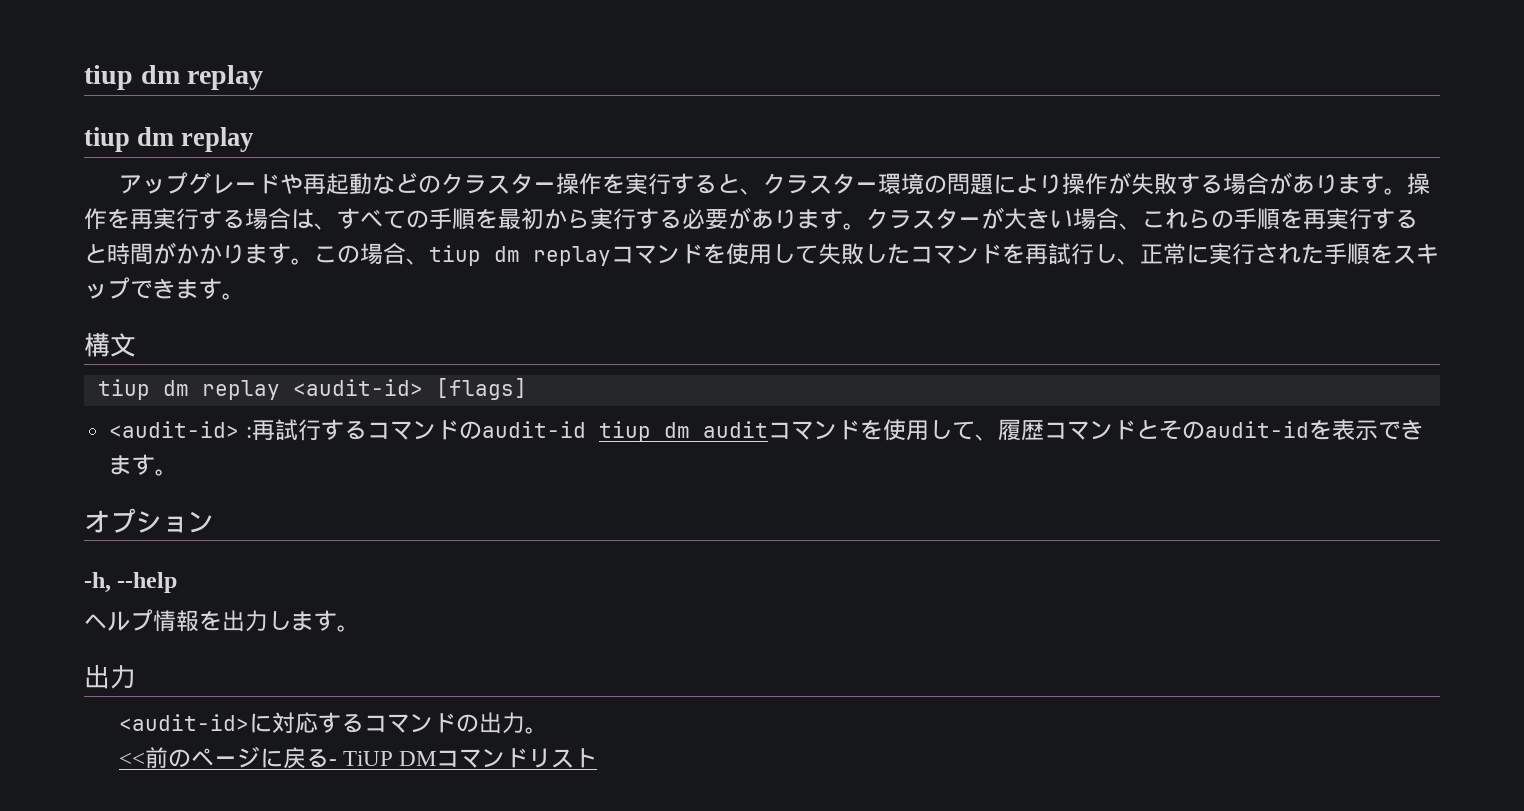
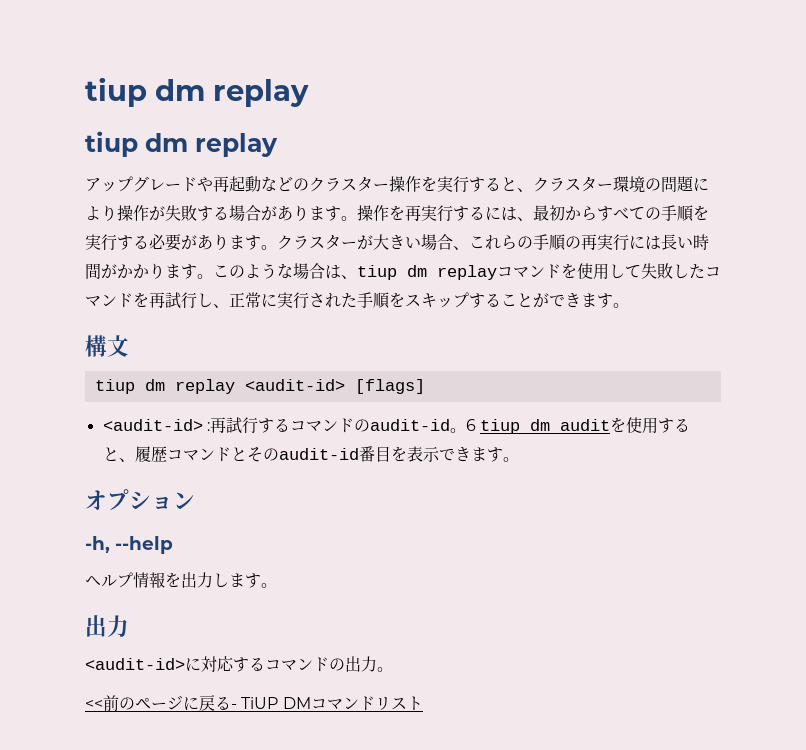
- 操作を再実行する場合は、すべての手順を最初から実行する必要があります。
+ 操作を再実行するには、最初からすべての手順を実行する必要があります。
- クラスターが大きい場合、これらの手順を再実行すると時間がかかります。
+ クラスターが大きい場合、これらの手順の再実行には長い時間がかかります。
- この場合、tiup dm replayコマンドを使用して失敗したコマンドを再試行し、正常に実行された手順をスキップできます。
+ このような場合は、tiup dm replayコマンドを使用して失敗したコマンドを再試行し、正常に実行された手順をスキップすることができます。
- <audit-id> :再試行するコマンドのaudit-id tiup dm auditコマンドを使用して、履歴コマンドとそのaudit-idを表示できます。
+ <audit-id> :再試行するコマンドのaudit-id。6 tiup dm auditを使用すると、履歴コマンドとそのaudit-id番目を表示できます。

